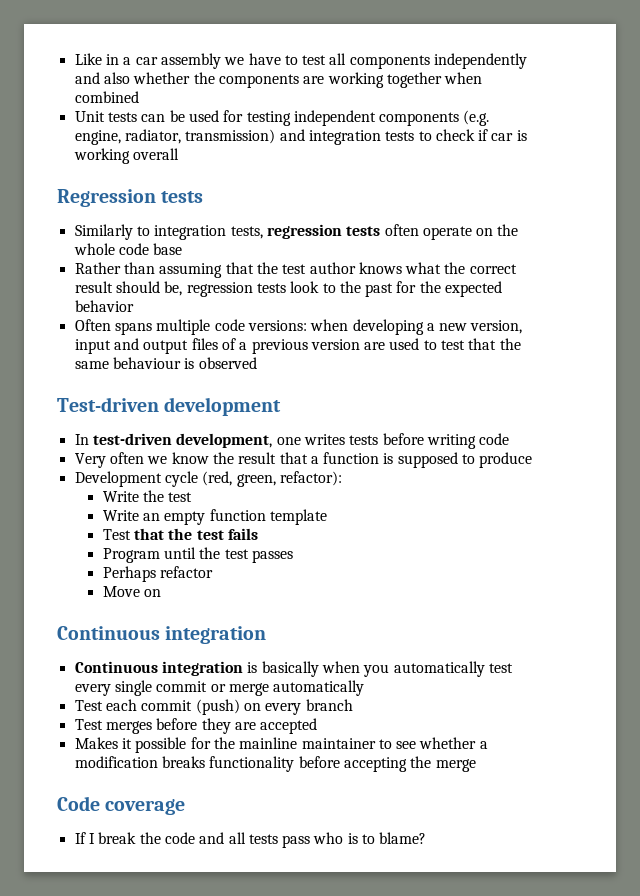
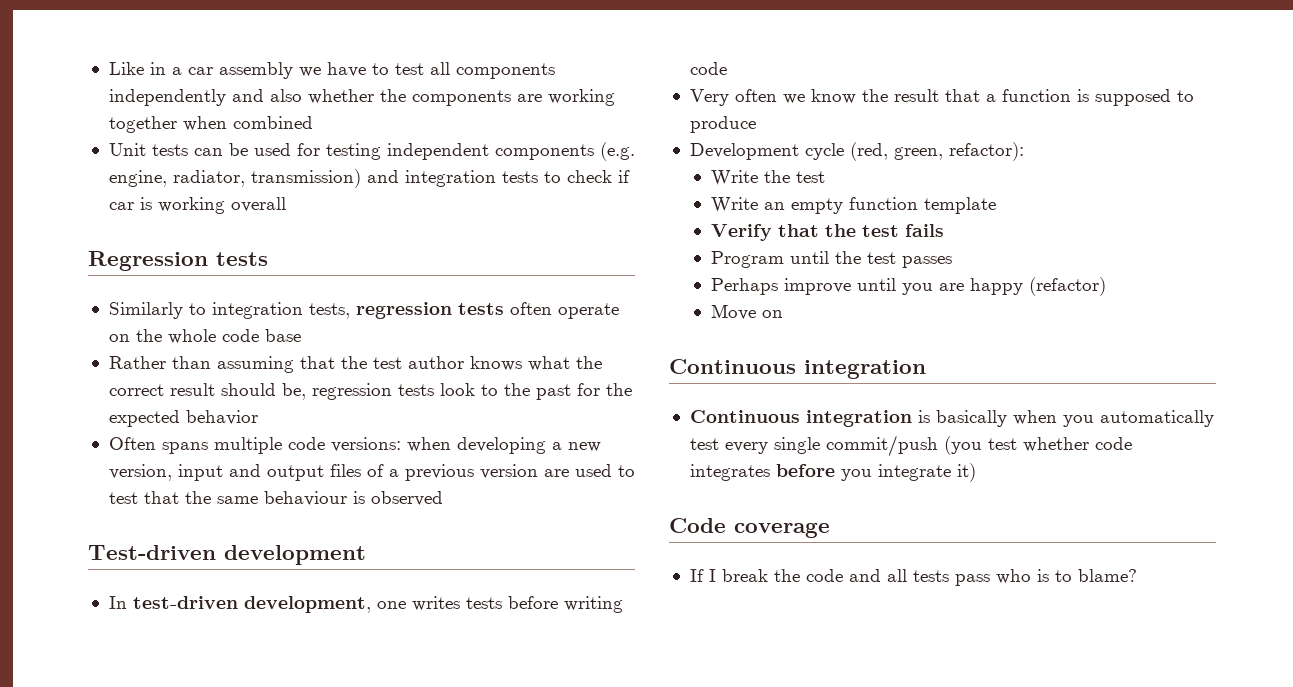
- Test that the test fails
+ Verify that the test fails
- Perhaps refactor
+ Perhaps improve until you are happy (refactor)
- Continuous integration is basically when you automatically test every single commit or merge automatically
- Test each commit (push) on every branch
- Test merges before they are accepted
- Makes it possible for the mainline maintainer to see whether a modification breaks functionality before accepting the merge
+ Continuous integration is basically when you automatically test every single commit/push (you test whether code integrates before you integrate it)

